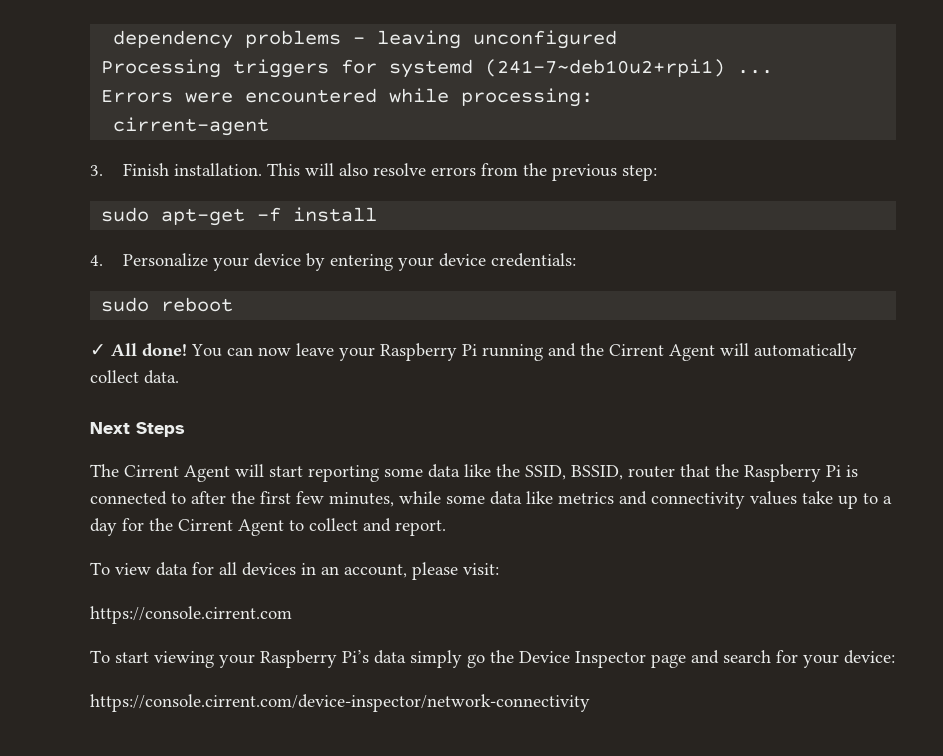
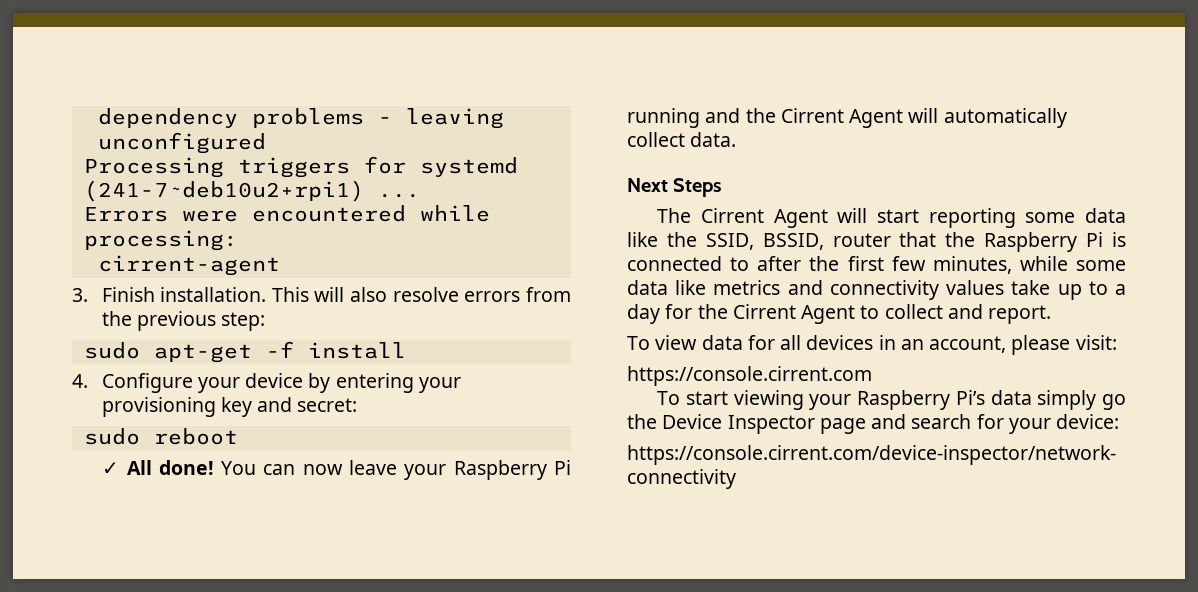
- 4. Personalize your device by entering your device credentials:
+ 4. Configure your device by entering your provisioning key and secret:

